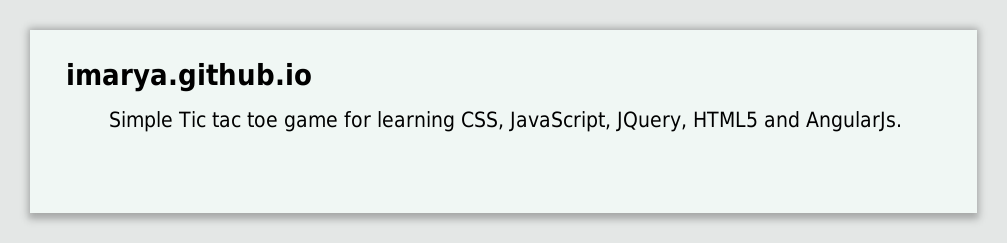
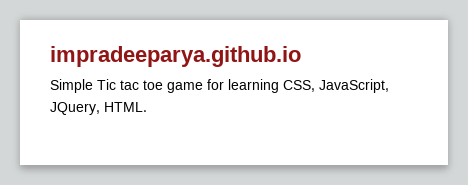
- imarya.github.io
+ impradeeparya.github.io
- Simple Tic tac toe game for learning CSS, JavaScript, JQuery, HTML5 and AngularJs.
+ Simple Tic tac toe game for learning CSS, JavaScript, JQuery, HTML.

